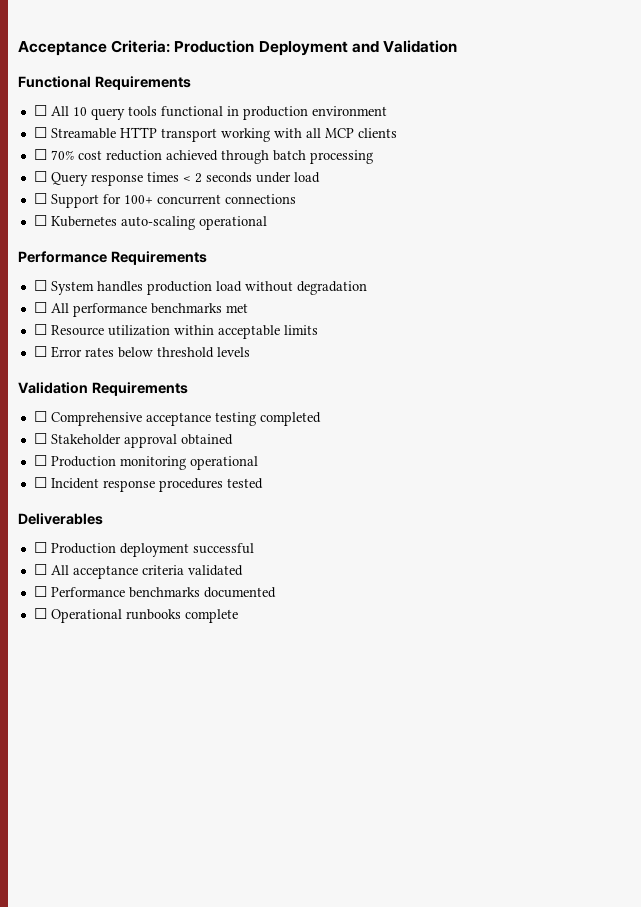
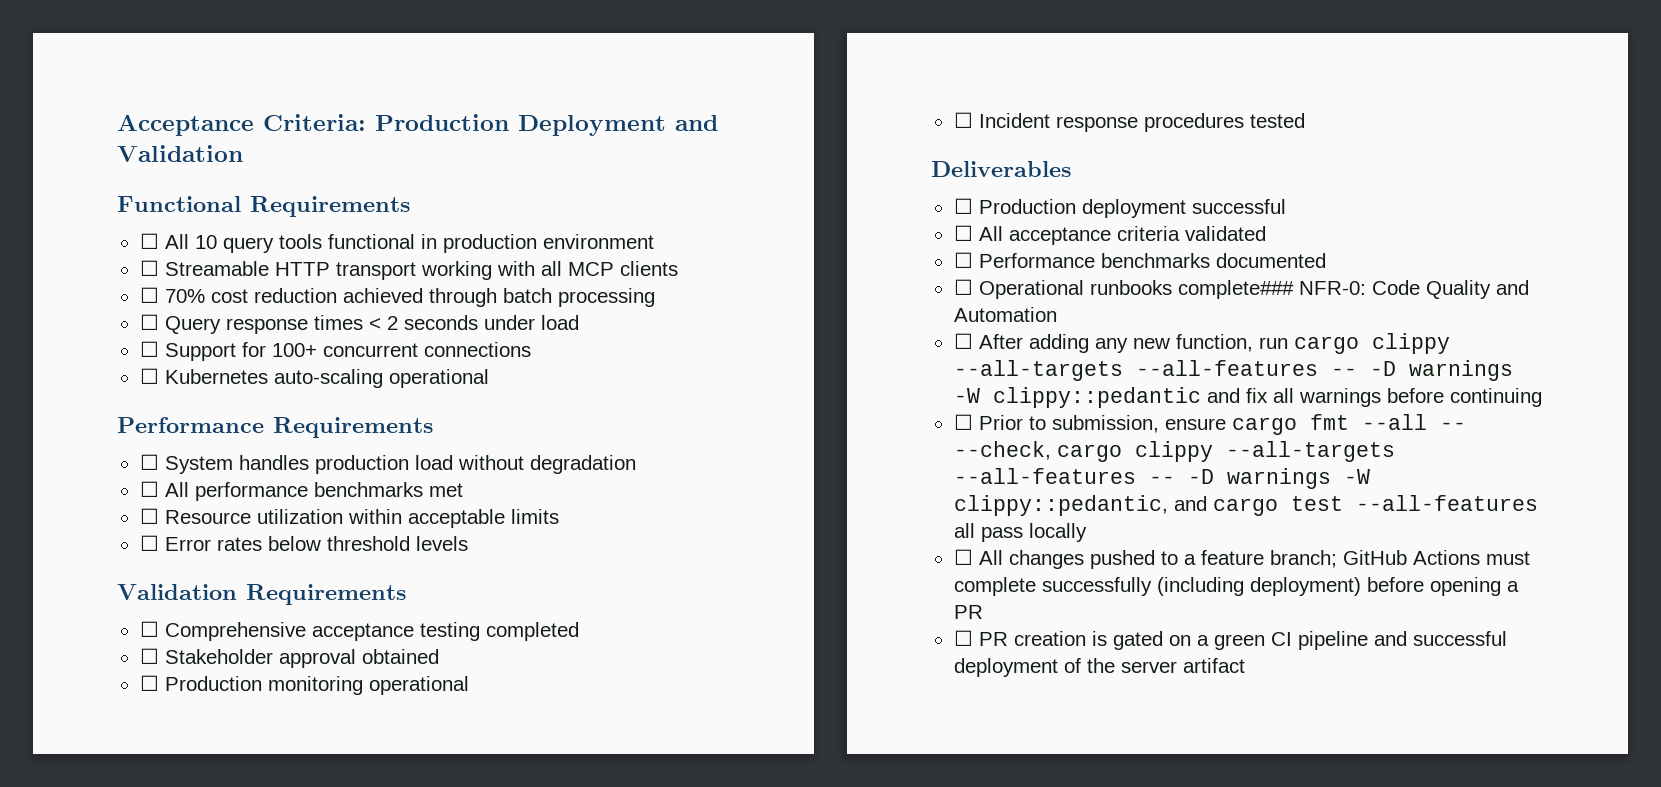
- ☐ Operational runbooks complete
+ ☐ Operational runbooks complete### NFR-0: Code Quality and Automation
+ ☐ After adding any new function, run cargo clippy --all-targets --all-features -- -D warnings -W clippy::pedantic and fix all warnings before continuing
+ ☐ Prior to submission, ensure cargo fmt --all -- --check, cargo clippy --all-targets --all-features -- -D warnings -W clippy::pedantic, and cargo test --all-features all pass locally
+ ☐ All changes pushed to a feature branch; GitHub Actions must complete successfully (including deployment) before opening a PR
+ ☐ PR creation is gated on a green CI pipeline and successful deployment of the server artifact

